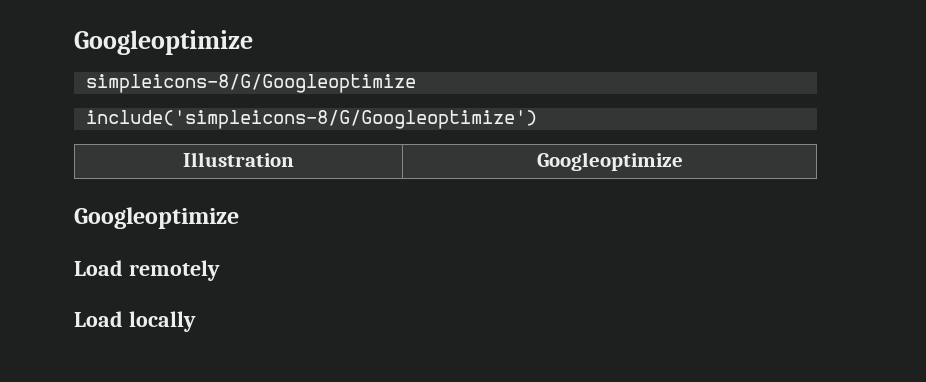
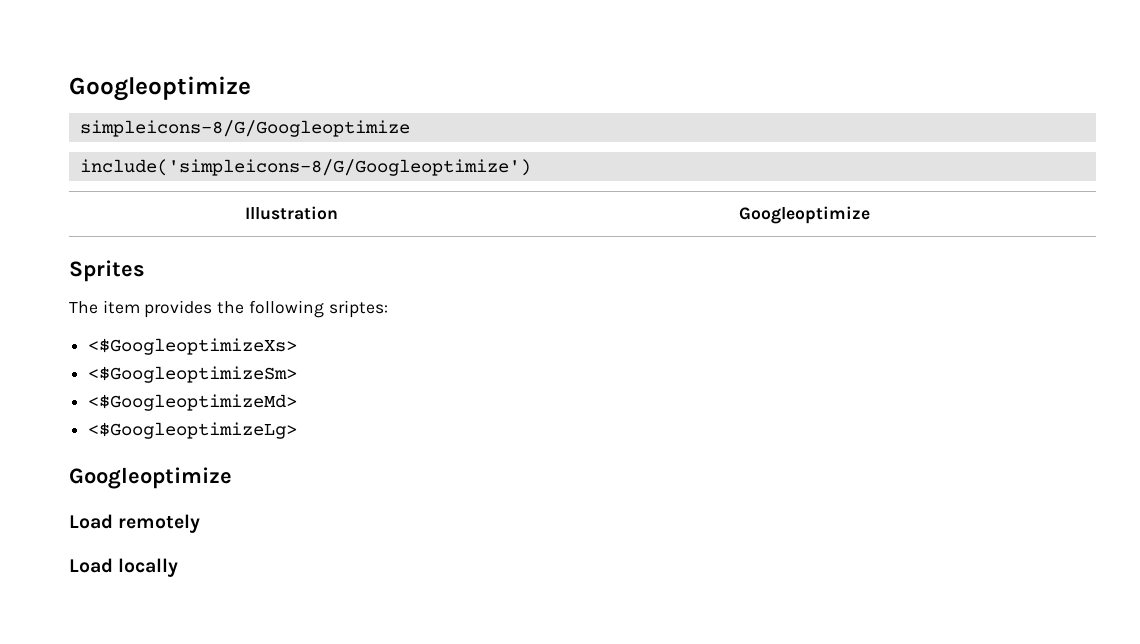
+ Sprites
+ The item provides the following sriptes:
+ <$GoogleoptimizeXs>
+ <$GoogleoptimizeSm>
+ <$GoogleoptimizeMd>
+ <$GoogleoptimizeLg>

